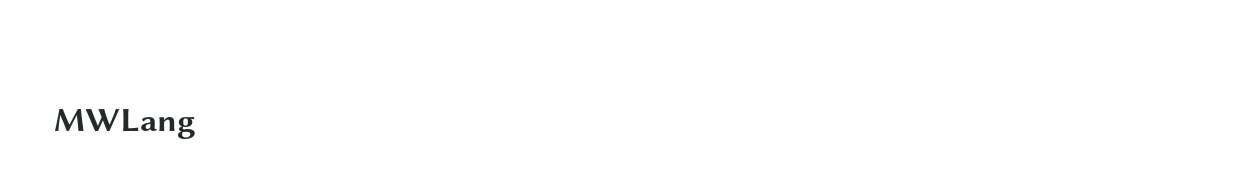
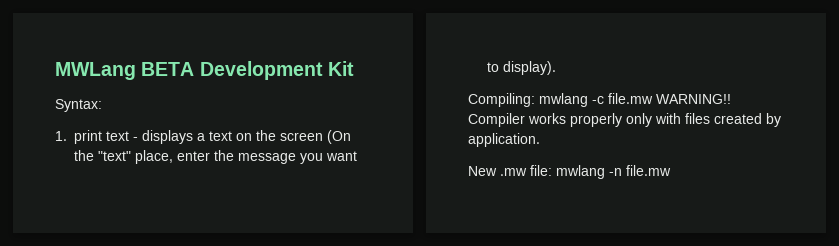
- MWLang
+ MWLang BETA Development Kit
+ Syntax:
+ 1. print text - displays a text on the screen (On the "text" place, enter the message you want to display).
+ Compiling: mwlang -c file.mw WARNING!! Compiler works properly only with files created by application.
+ New .mw file: mwlang -n file.mw

